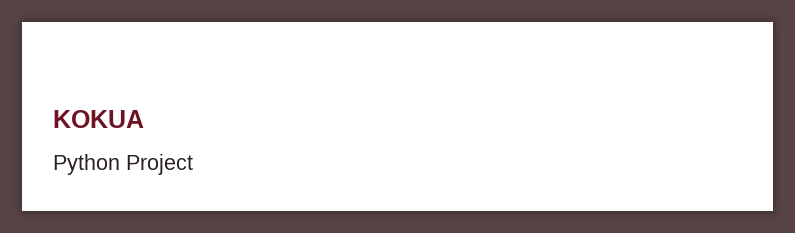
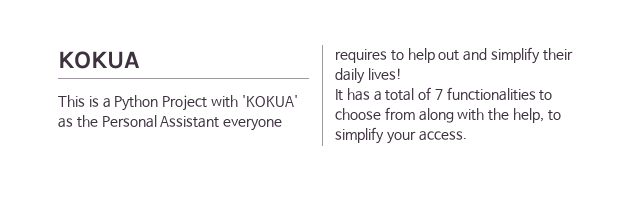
- Python Project
+ This is a Python Project with 'KOKUA' as the Personal Assistant everyone requires to help out and simplify their daily lives!
+ It has a total of 7 functionalities to choose from along with the help, to simplify your access.

